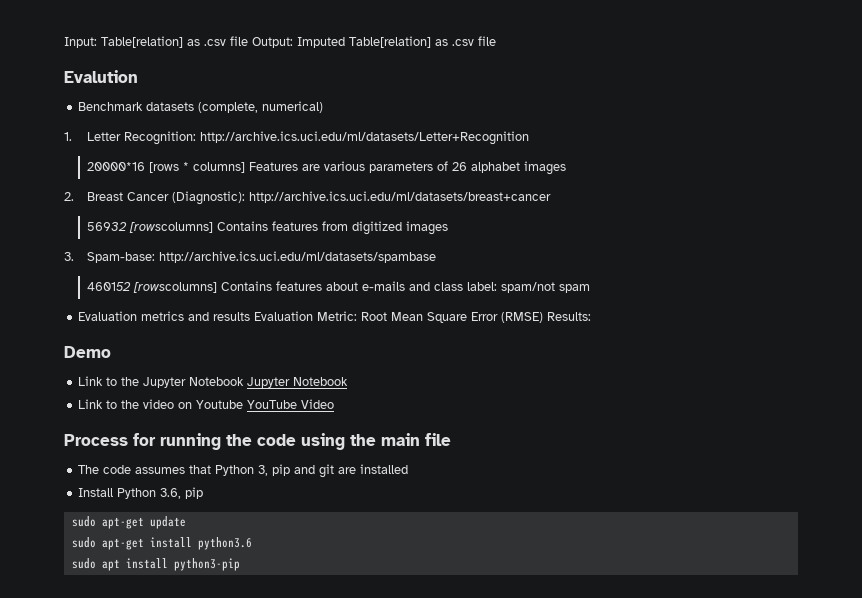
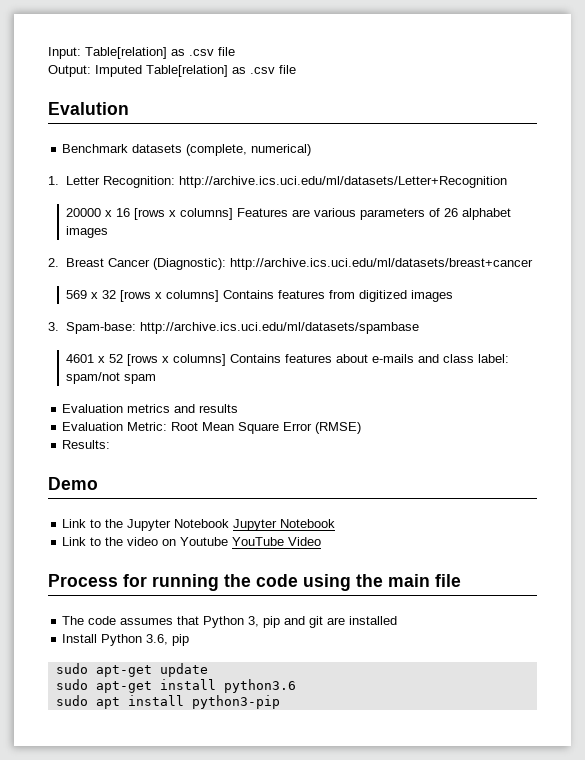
- Input: Table[relation] as .csv file Output: Imputed Table[relation] as .csv file
+ Input: Table[relation] as .csv file
+ Output: Imputed Table[relation] as .csv file
- 20000*16 [rows * columns] Features are various parameters of 26 alphabet images
+ 20000 x 16 [rows x columns] Features are various parameters of 26 alphabet images
- 56932 [rowscolumns] Contains features from digitized images
+ 569 x 32 [rows x columns] Contains features from digitized images
- 460152 [rowscolumns] Contains features about e-mails and class label: spam/not spam
+ 4601 x 52 [rows x columns] Contains features about e-mails and class label: spam/not spam
- Evaluation metrics and results Evaluation Metric: Root Mean Square Error (RMSE) Results:
+ Evaluation metrics and results
+ Evaluation Metric: Root Mean Square Error (RMSE)
+ Results:

